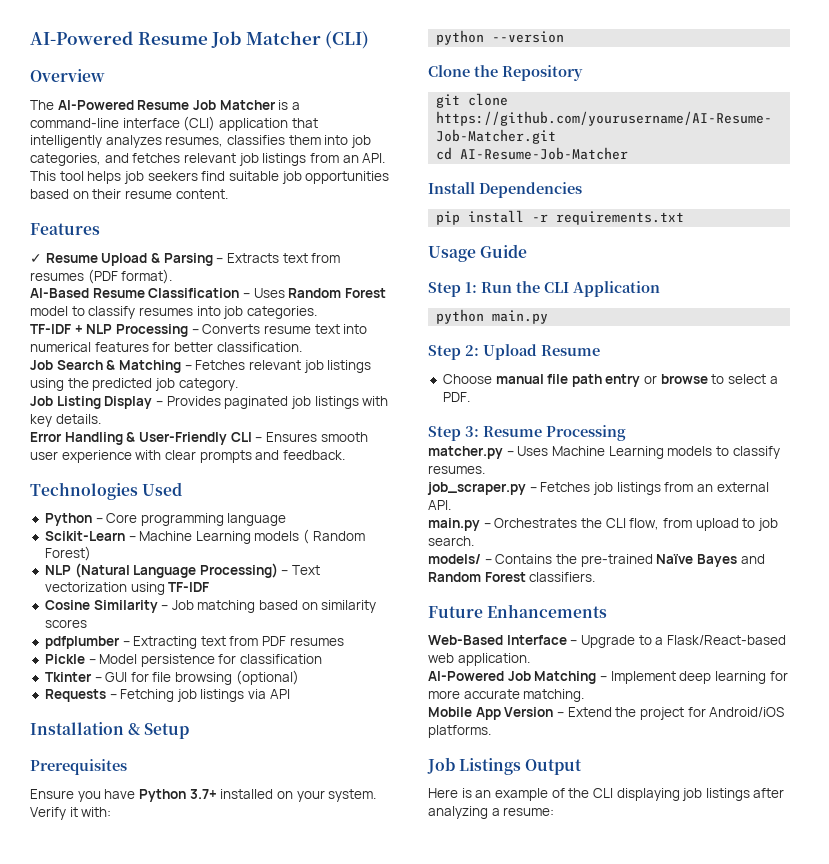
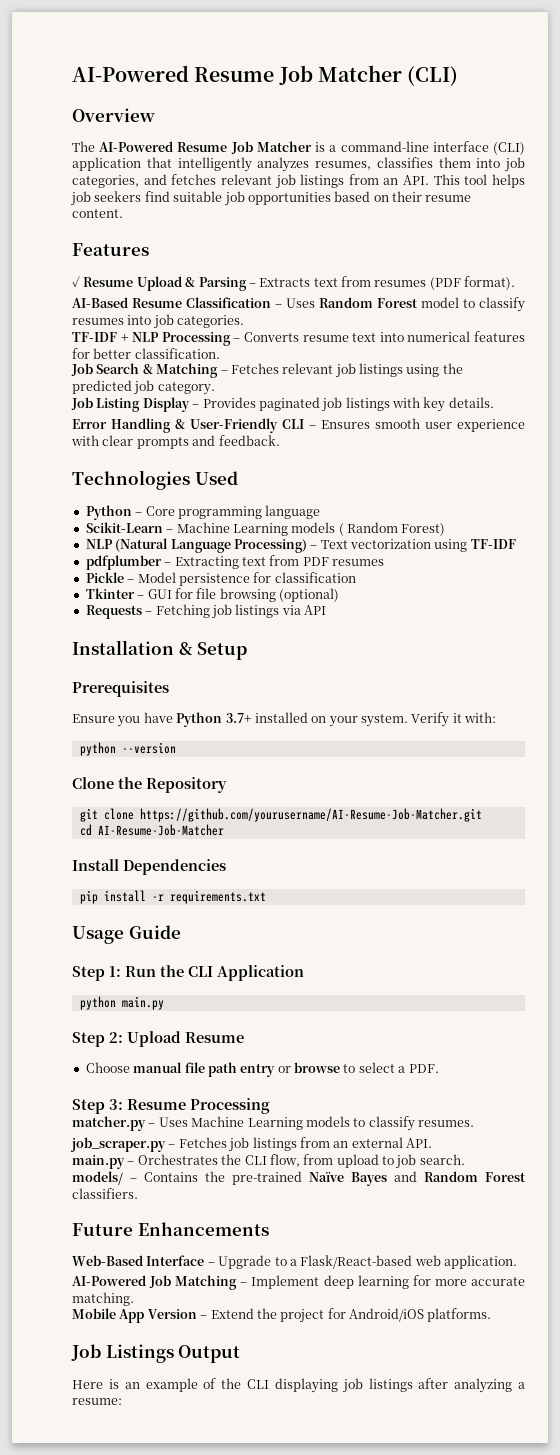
- Cosine Similarity – Job matching based on similarity scores

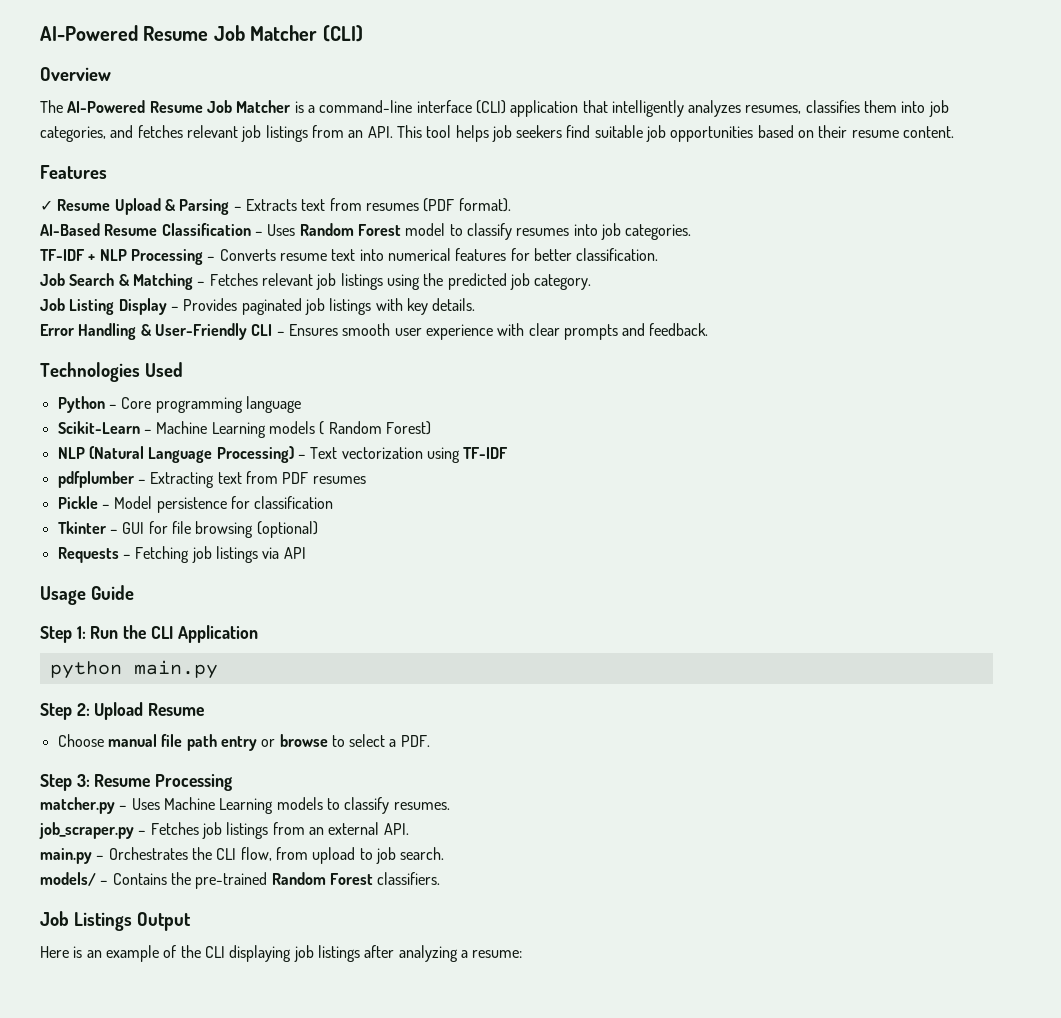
- Installation & Setup
- Prerequisites
- Ensure you have Python 3.7+ installed on your system. Verify it with:
- python --version
- Clone the Repository
- git clone https://github.com/yourusername/AI-Resume-Job-Matcher.git
- cd AI-Resume-Job-Matcher
- Install Dependencies
- pip install -r requirements.txt
- models/ – Contains the pre-trained Naïve Bayes and Random Forest classifiers.
+ models/ – Contains the pre-trained Random Forest classifiers.
- Future Enhancements
- Web-Based Interface – Upgrade to a Flask/React-based web application.
- AI-Powered Job Matching – Implement deep learning for more accurate matching.
- Mobile App Version – Extend the project for Android/iOS platforms.

